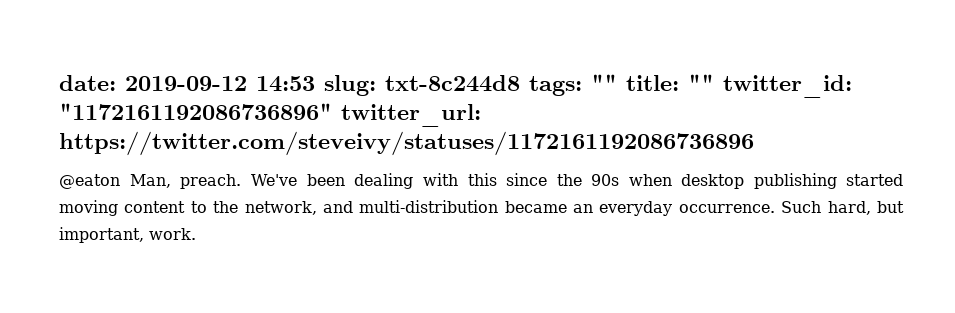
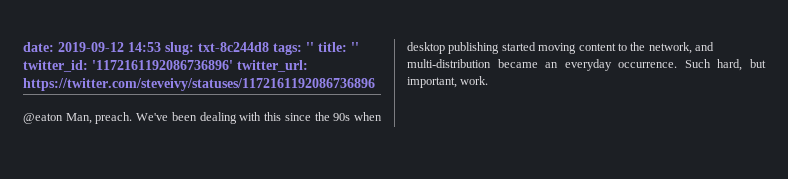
- date: 2019-09-12 14:53 slug: txt-8c244d8 tags: "" title: "" twitter_id: "1172161192086736896" twitter_url: https://twitter.com/steveivy/statuses/1172161192086736896
+ date: 2019-09-12 14:53 slug: txt-8c244d8 tags: '' title: '' twitter_id: '1172161192086736896' twitter_url: https://twitter.com/steveivy/statuses/1172161192086736896

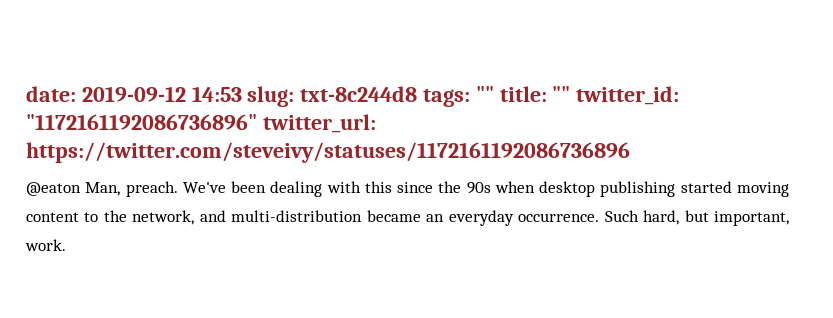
- date: 2019-09-12 14:53 slug: txt-8c244d8 tags: '' title: '' twitter_id: '1172161192086736896' twitter_url: https://twitter.com/steveivy/statuses/1172161192086736896
+ date: 2019-09-12 14:53 slug: txt-8c244d8 tags: "" title: "" twitter_id: "1172161192086736896" twitter_url: https://twitter.com/steveivy/statuses/1172161192086736896

